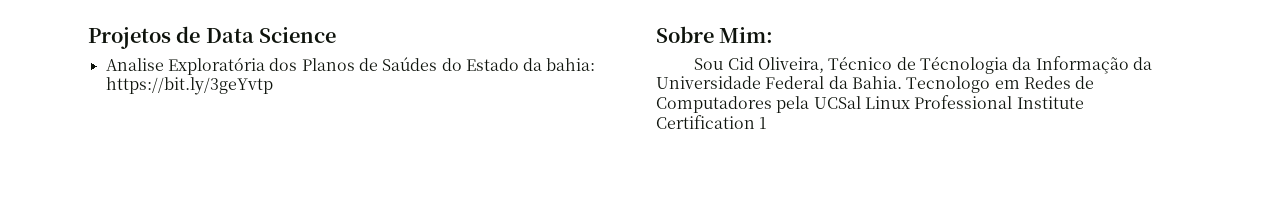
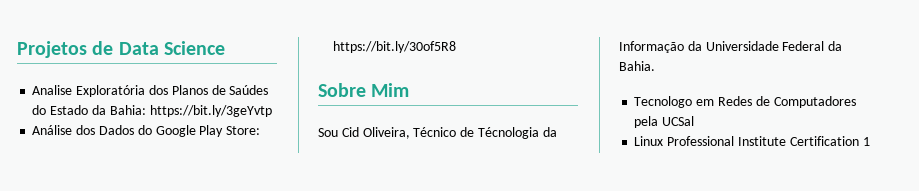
- Analise Exploratória dos Planos de Saúdes do Estado da bahia: https://bit.ly/3geYvtp
+ Analise Exploratória dos Planos de Saúdes do Estado da Bahia: https://bit.ly/3geYvtp
+ Análise dos Dados do Google Play Store: https://bit.ly/30of5R8
- Sobre Mim:
+ Sobre Mim
- Sou Cid Oliveira, Técnico de Técnologia da Informação da Universidade Federal da Bahia. Tecnologo em Redes de Computadores pela UCSal Linux Professional Institute Certification 1
+ Sou Cid Oliveira, Técnico de Técnologia da Informação da Universidade Federal da Bahia.
+ Tecnologo em Redes de Computadores pela UCSal
+ Linux Professional Institute Certification 1

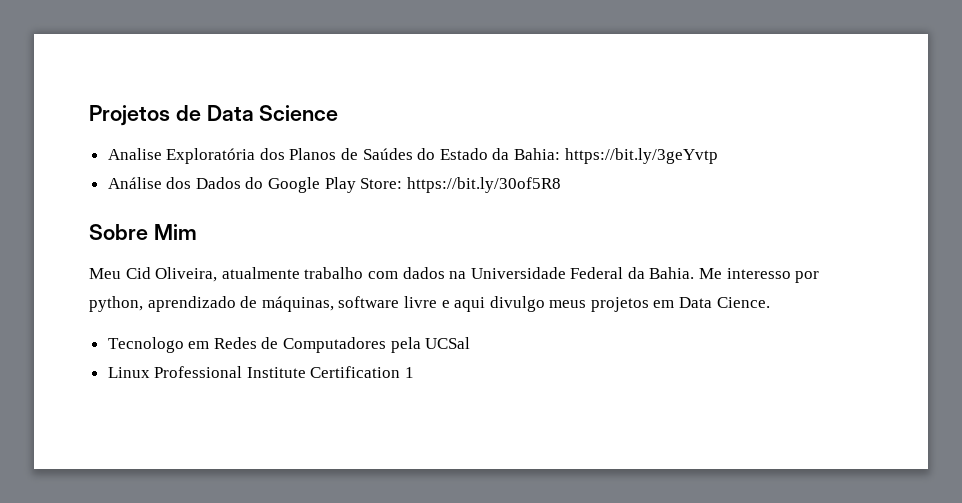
- Sou Cid Oliveira, Técnico de Técnologia da Informação da Universidade Federal da Bahia.
+ Meu Cid Oliveira, atualmente trabalho com dados na Universidade Federal da Bahia. Me interesso por python, aprendizado de máquinas, software livre e aqui divulgo meus projetos em Data Cience.

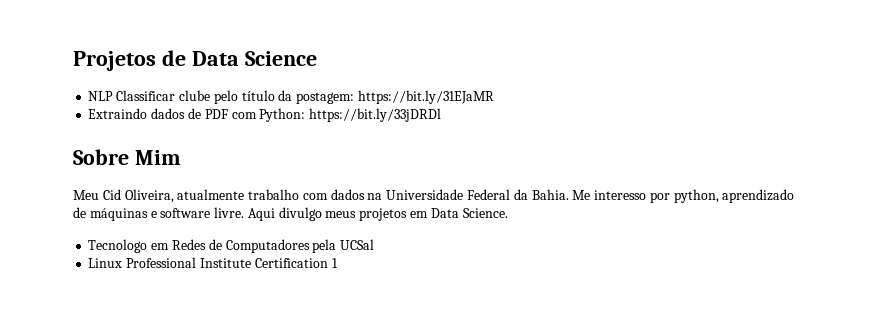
- Analise Exploratória dos Planos de Saúdes do Estado da Bahia: https://bit.ly/3geYvtp
- Análise dos Dados do Google Play Store: https://bit.ly/30of5R8
+ NLP Classificar clube pelo título da postagem: https://bit.ly/31EJaMR
+ Extraindo dados de PDF com Python: https://bit.ly/33jDRDl
- Me interesso por python, aprendizado de máquinas, software livre e aqui divulgo meus projetos em Data Cience.
+ Me interesso por python, aprendizado de máquinas e software livre. Aqui divulgo meus projetos em Data Science.

